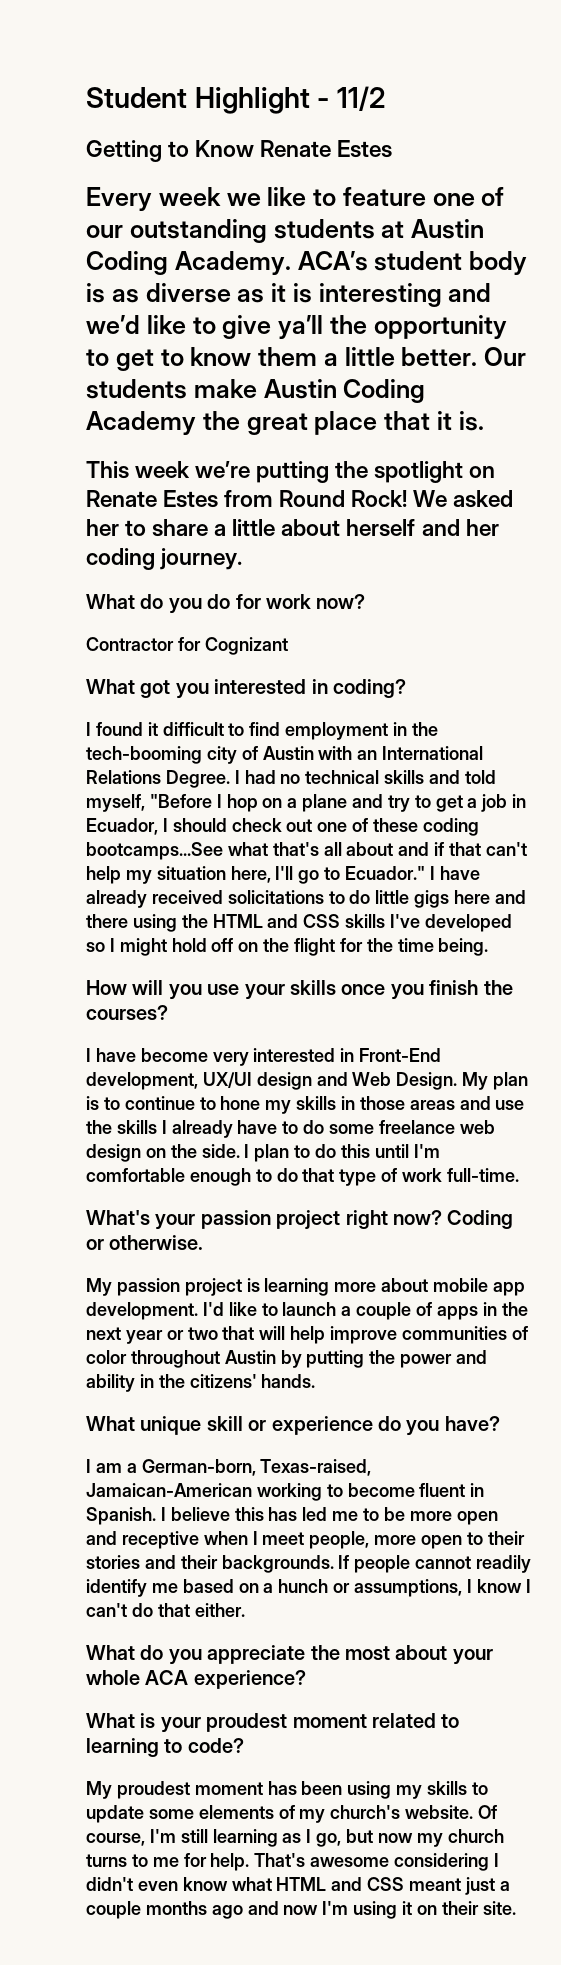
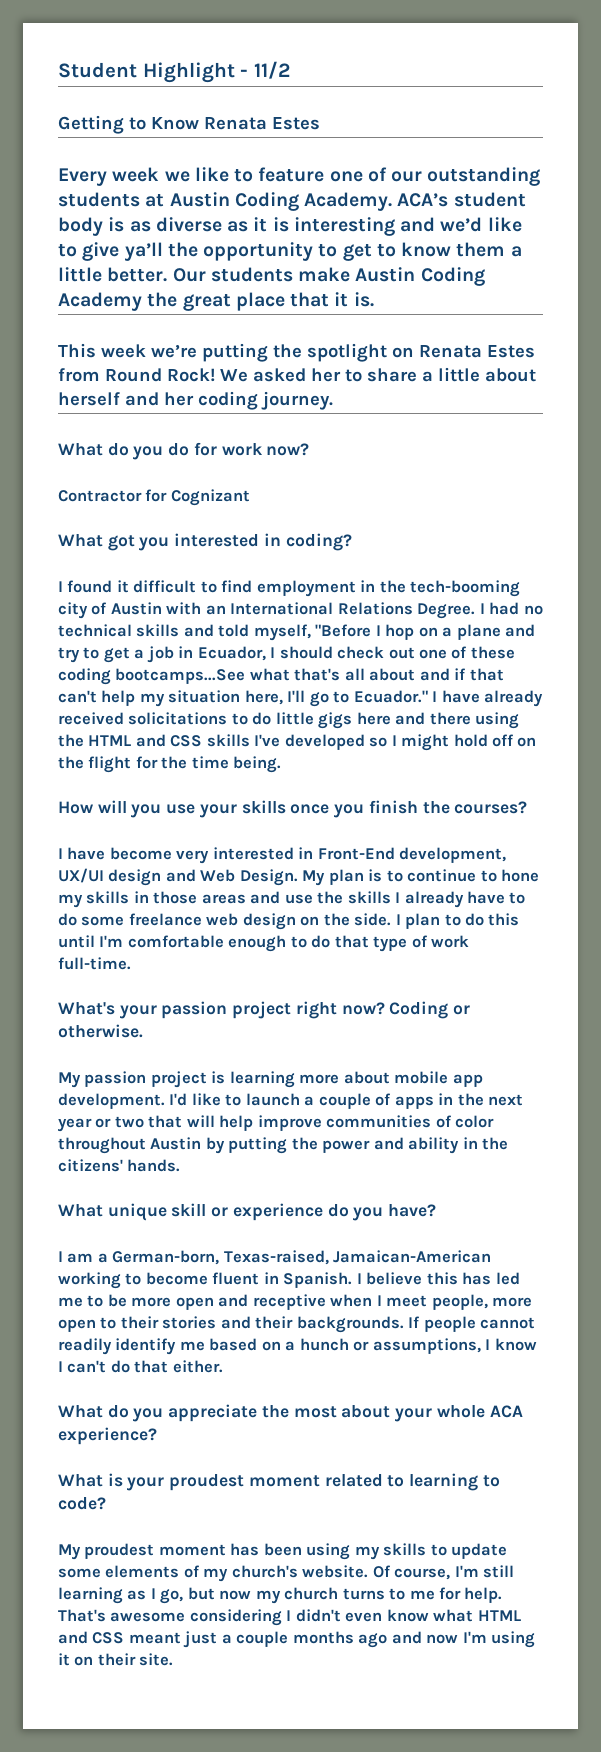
- Getting to Know Renate Estes
+ Getting to Know Renata Estes
- This week we’re putting the spotlight on Renate Estes from Round Rock!
+ This week we’re putting the spotlight on Renata Estes from Round Rock!

